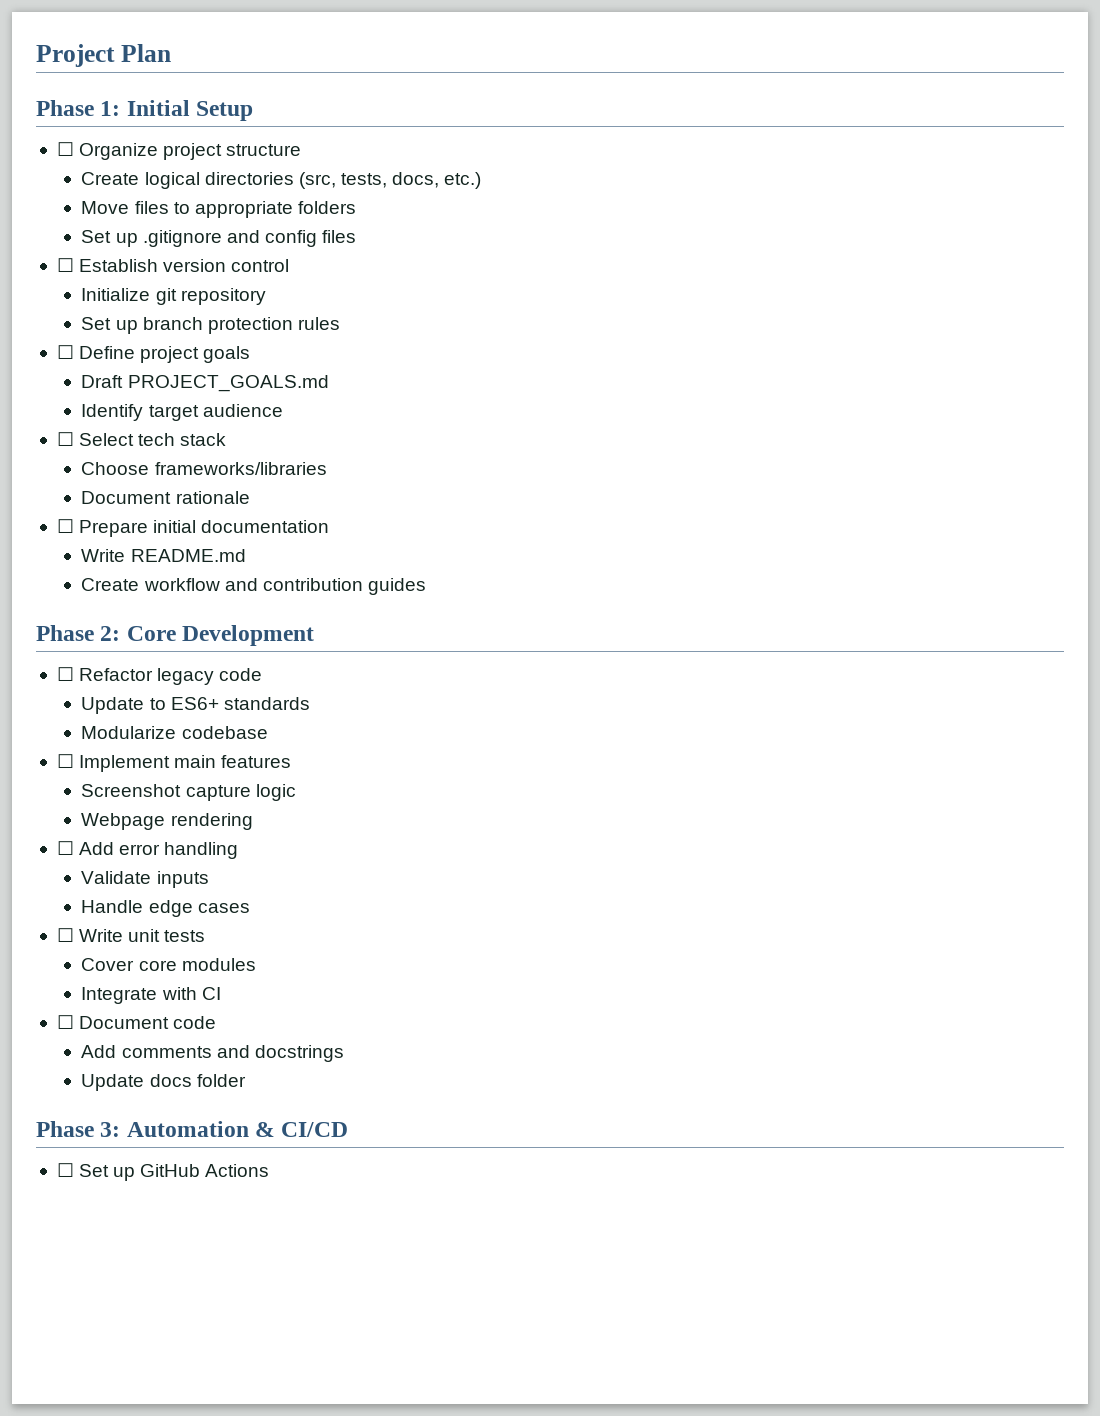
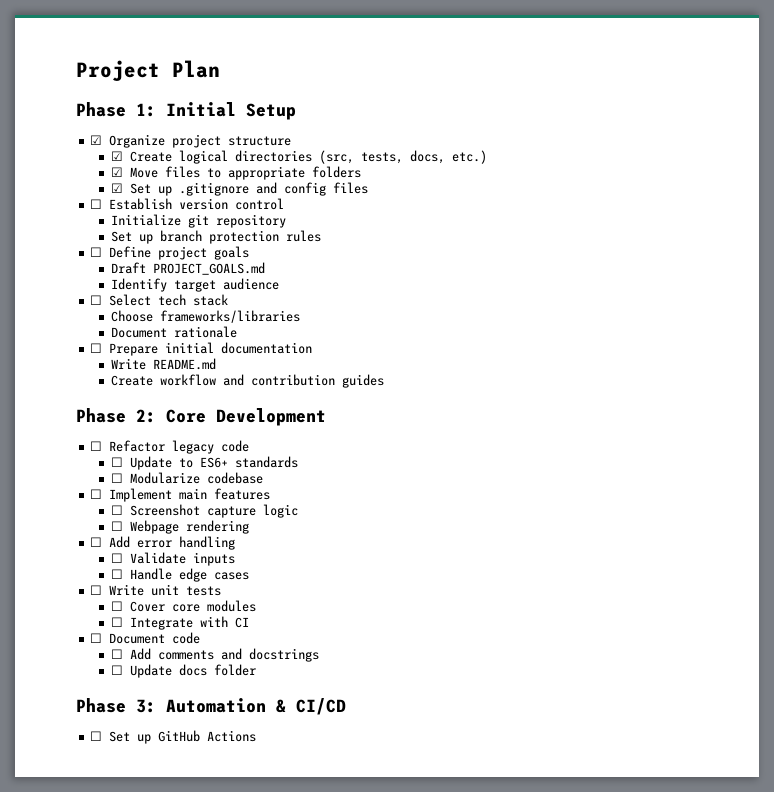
- ☐ Organize project structure
+ ☑ Organize project structure
- Create logical directories (src, tests, docs, etc.)
+ ☑ Create logical directories (src, tests, docs, etc.)
- Move files to appropriate folders
+ ☑ Move files to appropriate folders
- Set up .gitignore and config files
+ ☑ Set up .gitignore and config files
- Update to ES6+ standards
+ ☐ Update to ES6+ standards
- Modularize codebase
+ ☐ Modularize codebase
- Screenshot capture logic
+ ☐ Screenshot capture logic
- Webpage rendering
+ ☐ Webpage rendering
- Validate inputs
+ ☐ Validate inputs
- Handle edge cases
+ ☐ Handle edge cases
- Cover core modules
+ ☐ Cover core modules
- Integrate with CI
+ ☐ Integrate with CI
- Add comments and docstrings
+ ☐ Add comments and docstrings
- Update docs folder
+ ☐ Update docs folder

